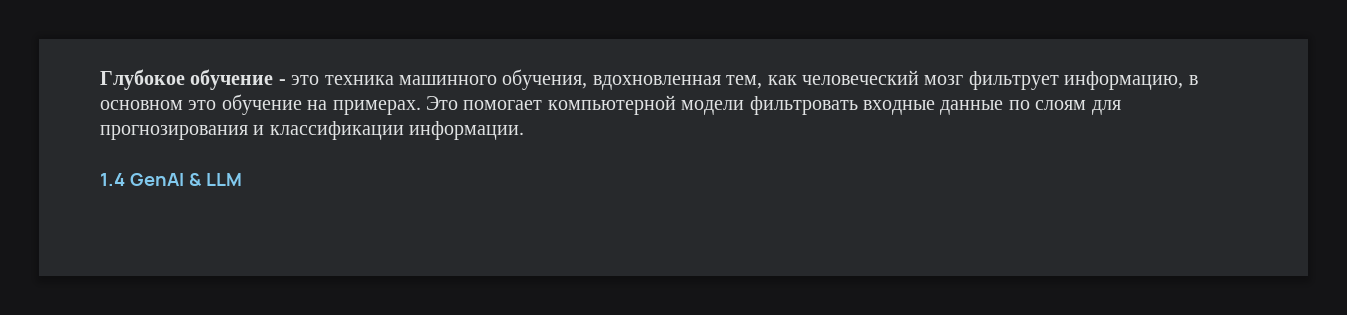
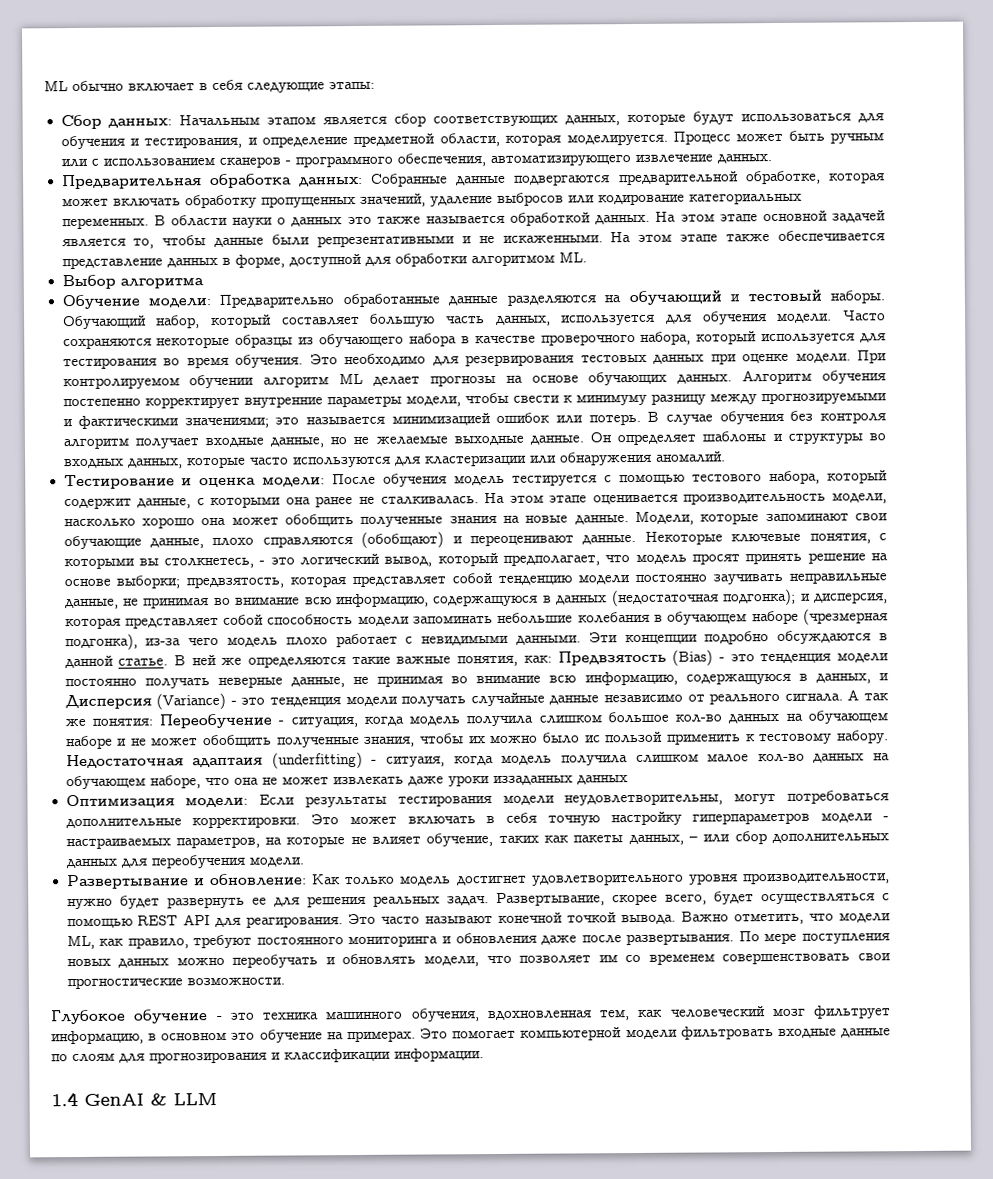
+ ML обычно включает в себя следующие этапы:
+ Сбор данных: Начальным этапом является сбор соответствующих данных, которые будут использоваться для обучения и тестирования, и определение предметной области, которая моделируется. Процесс может быть ручным или с использованием сканеров - программного обеспечения, автоматизирующего извлечение данных.
+ Предварительная обработка данных: Собранные данные подвергаются предварительной обработке, которая может включать обработку пропущенных значений, удаление выбросов или кодирование категориальных переменных. В области науки о данных это также называется обработкой данных. На этом этапе основной задачей является то, чтобы данные были репрезентативными и не искаженными. На этом этапе также обеспечивается представление данных в форме, доступной для обработки алгоритмом ML.
+ Выбор алгоритма
+ Обучение модели: Предварительно обработанные данные разделяются на обучающий и тестовый наборы. Обучающий набор, который составляет большую часть данных, используется для обучения модели. Часто сохраняются некоторые образцы из обучающего набора в качестве проверочного набора, который используется для тестирования во время обучения. Это необходимо для резервирования тестовых данных при оценке модели. При контролируемом обучении алгоритм ML делает прогнозы на основе обучающих данных. Алгоритм обучения постепенно корректирует внутренние параметры модели, чтобы свести к минимуму разницу между прогнозируемыми и фактическими значениями; это называется минимизацией ошибок или потерь. В случае обучения без контроля алгоритм получает входные данные, но не желаемые выходные данные. Он определяет шаблоны и структуры во входных данных, которые часто используются для кластеризации или обнаружения аномалий.
+ Тестирование и оценка модели: После обучения модель тестируется с помощью тестового набора, который содержит данные, с которыми она ранее не сталкивалась. На этом этапе оценивается производительность модели, насколько хорошо она может обобщить полученные знания на новые данные. Модели, которые запоминают свои обучающие данные, плохо справляются (обобщают) и переоценивают данные. Некоторые ключевые понятия, с которыми вы столкнетесь, - это логический вывод, который предполагает, что модель просят принять решение на основе выборки; предвзятость, которая представляет собой тенденцию модели постоянно заучивать неправильные данные, не принимая во внимание всю информацию, содержащуюся в данных (недостаточная подгонка); и дисперсия, которая представляет собой способность модели запоминать небольшие колебания в обучающем наборе (чрезмерная подгонка), из-за чего модель плохо работает с невидимыми данными. Эти концепции подробно обсуждаются в данной статье. В ней же определяются такие важные понятия, как: Предвзятость (Bias) - это тенденция модели постоянно получать неверные данные, не принимая во внимание всю информацию, содержащуюся в данных, и Дисперсия (Variance) - это тенденция модели получать случайные данные независимо от реального сигнала. А так же понятия: Переобучение - ситуация, когда модель получила слишком большое кол-во данных на обучающем наборе и не может обобщить полученные знания, чтобы их можно было ис пользой применить к тестовому набору. Недостаточная адаптаия (underfitting) - ситуаия, когда модель получила слишком малое кол-во данных на обучающем наборе, что она не может извлекать даже уроки иззаданных данных
+ Оптимизация модели: Если результаты тестирования модели неудовлетворительны, могут потребоваться дополнительные корректировки. Это может включать в себя точную настройку гиперпараметров модели - настраиваемых параметров, на которые не влияет обучение, таких как пакеты данных, – или сбор дополнительных данных для переобучения модели.
+ Развертывание и обновление: Как только модель достигнет удовлетворительного уровня производительности, нужно будет развернуть ее для решения реальных задач. Развертывание, скорее всего, будет осуществляться с помощью REST API для реагирования. Это часто называют конечной точкой вывода. Важно отметить, что модели ML, как правило, требуют постоянного мониторинга и обновления даже после развертывания. По мере поступления новых данных можно переобучать и обновлять модели, что позволяет им со временем совершенствовать свои прогностические возможности.

